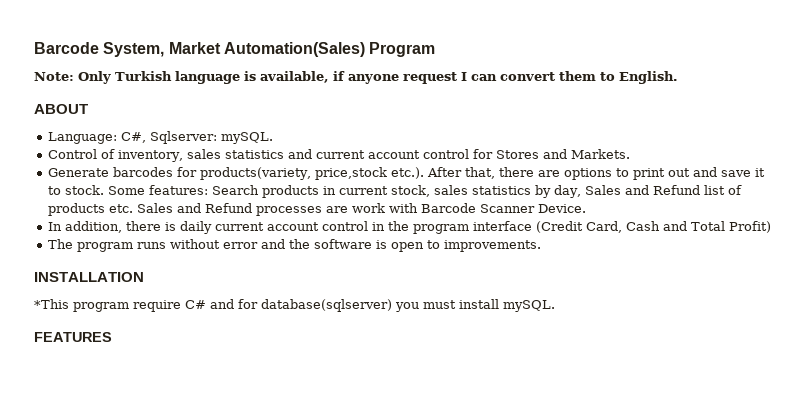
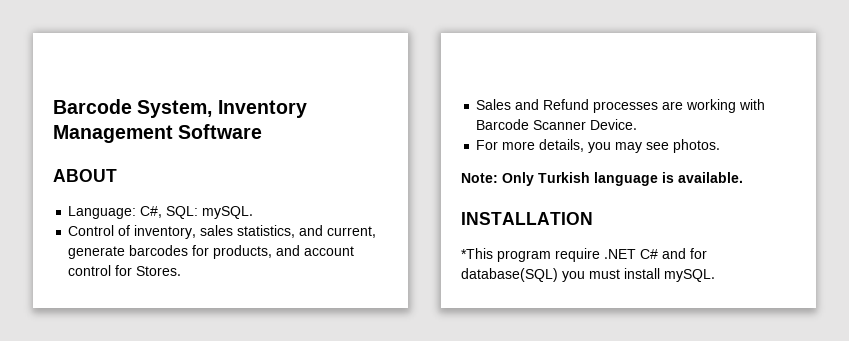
- Barcode System, Market Automation(Sales) Program
+ Barcode System, Inventory Management Software
+ ABOUT
+ Language: C#, SQL: mySQL.
+ Control of inventory, sales statistics, and current, generate barcodes for products, and account control for Stores.
+ Sales and Refund processes are working with Barcode Scanner Device.
+ For more details, you may see photos.
- Note: Only Turkish language is available, if anyone request I can convert them to English.
- ABOUT
- Language: C#, Sqlserver: mySQL.
- Control of inventory, sales statistics and current account control for Stores and Markets.
- Generate barcodes for products(variety, price,stock etc.). After that, there are options to print out and save it to stock. Some features: Search products in current stock, sales statistics by day, Sales and Refund list of products etc. Sales and Refund processes are work with Barcode Scanner Device.
- In addition, there is daily current account control in the program interface (Credit Card, Cash and Total Profit)
- The program runs without error and the software is open to improvements.
+ Note: Only Turkish language is available.
- *This program require C# and for database(sqlserver) you must install mySQL.
+ *This program require .NET C# and for database(SQL) you must install mySQL.
- FEATURES

